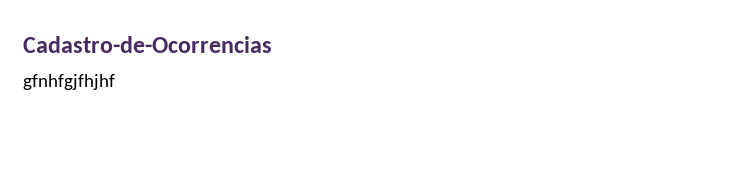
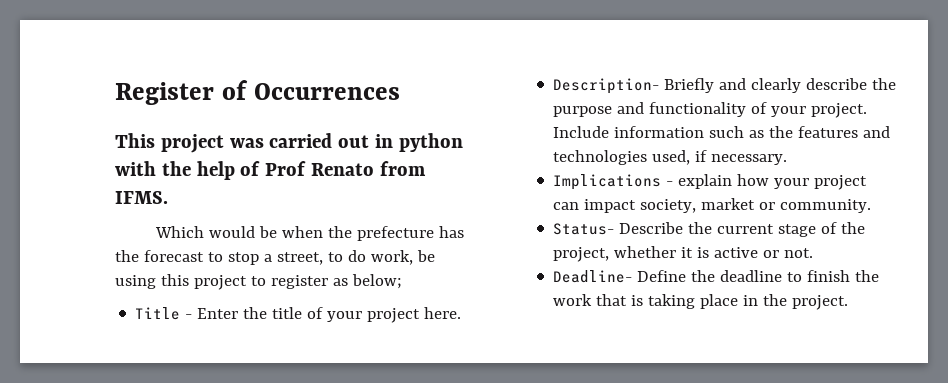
- Cadastro-de-Ocorrencias
- gfnhfgjfhjhf
+ Register of Occurrences
+ This project was carried out in python with the help of Prof Renato from IFMS.
+ Which would be when the prefecture has the forecast to stop a street, to do work, be using this project to register as below;
+ Title - Enter the title of your project here.
+ Description- Briefly and clearly describe the purpose and functionality of your project. Include information such as the features and technologies used, if necessary.
+ Implications - explain how your project can impact society, market or community.
+ Status- Describe the current stage of the project, whether it is active or not.
+ Deadline- Define the deadline to finish the work that is taking place in the project.

